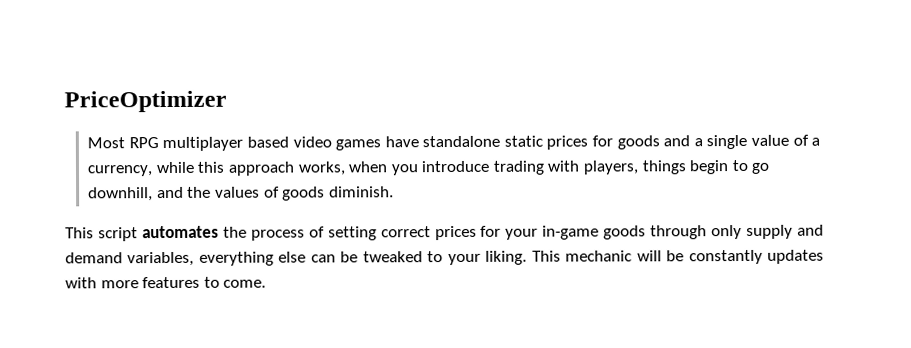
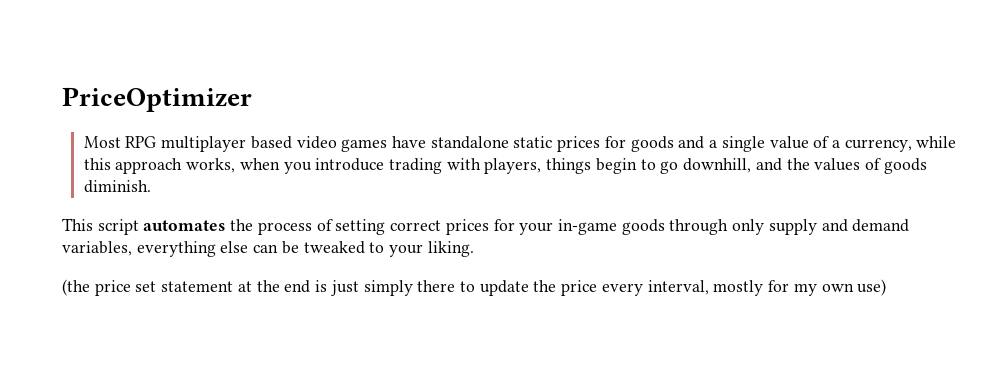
- This script automates the process of setting correct prices for your in-game goods through only supply and demand variables, everything else can be tweaked to your liking. This mechanic will be constantly updates with more features to come.
+ This script automates the process of setting correct prices for your in-game goods through only supply and demand variables, everything else can be tweaked to your liking.
+ (the price set statement at the end is just simply there to update the price every interval, mostly for my own use)

